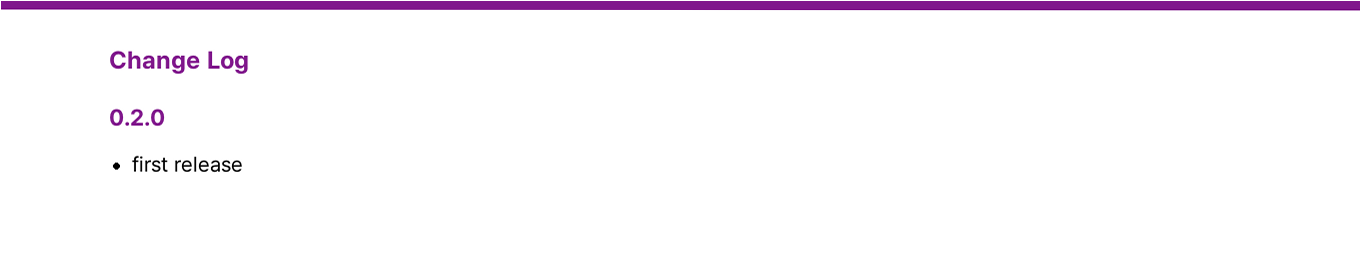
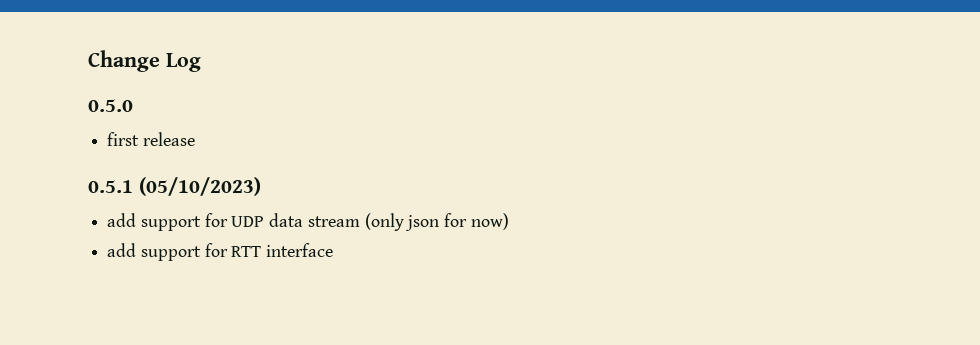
- 0.2.0
+ 0.5.0
+ 0.5.1 (05/10/2023)
+ add support for UDP data stream (only json for now)
+ add support for RTT interface

